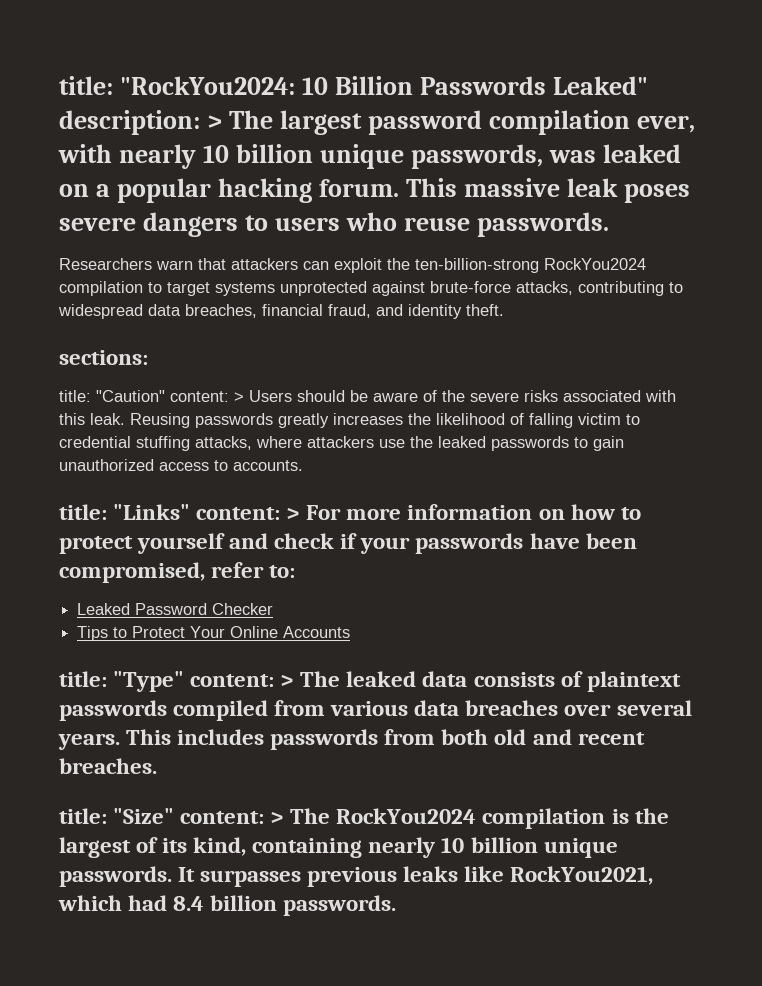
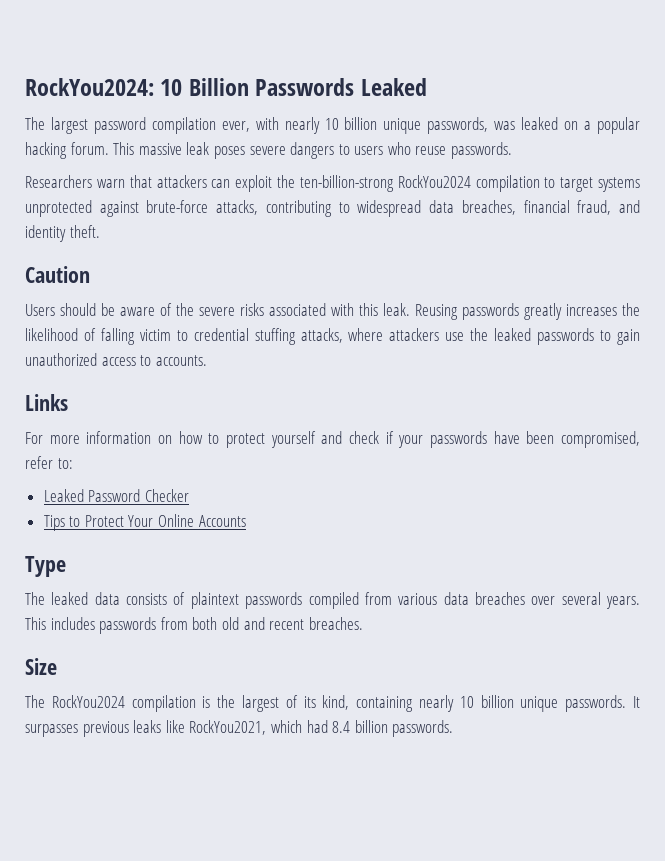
- title: "RockYou2024: 10 Billion Passwords Leaked" description: > The largest password compilation ever, with nearly 10 billion unique passwords, was leaked on a popular hacking forum.
+ RockYou2024: 10 Billion Passwords Leaked
+ The largest password compilation ever, with nearly 10 billion unique passwords, was leaked on a popular hacking forum.
- sections:
- title: "Caution" content: > Users should be aware of the severe risks associated with this leak.
+ Caution
+ Users should be aware of the severe risks associated with this leak.
- title: "Links" content: > For more information on how to protect yourself and check if your passwords have been compromised, refer to:
+ Links
+ For more information on how to protect yourself and check if your passwords have been compromised, refer to:
- title: "Type" content: > The leaked data consists of plaintext passwords compiled from various data breaches over several years.
+ Type
+ The leaked data consists of plaintext passwords compiled from various data breaches over several years.
- title: "Size" content: > The RockYou2024 compilation is the largest of its kind, containing nearly 10 billion unique passwords.
+ Size
+ The RockYou2024 compilation is the largest of its kind, containing nearly 10 billion unique passwords.

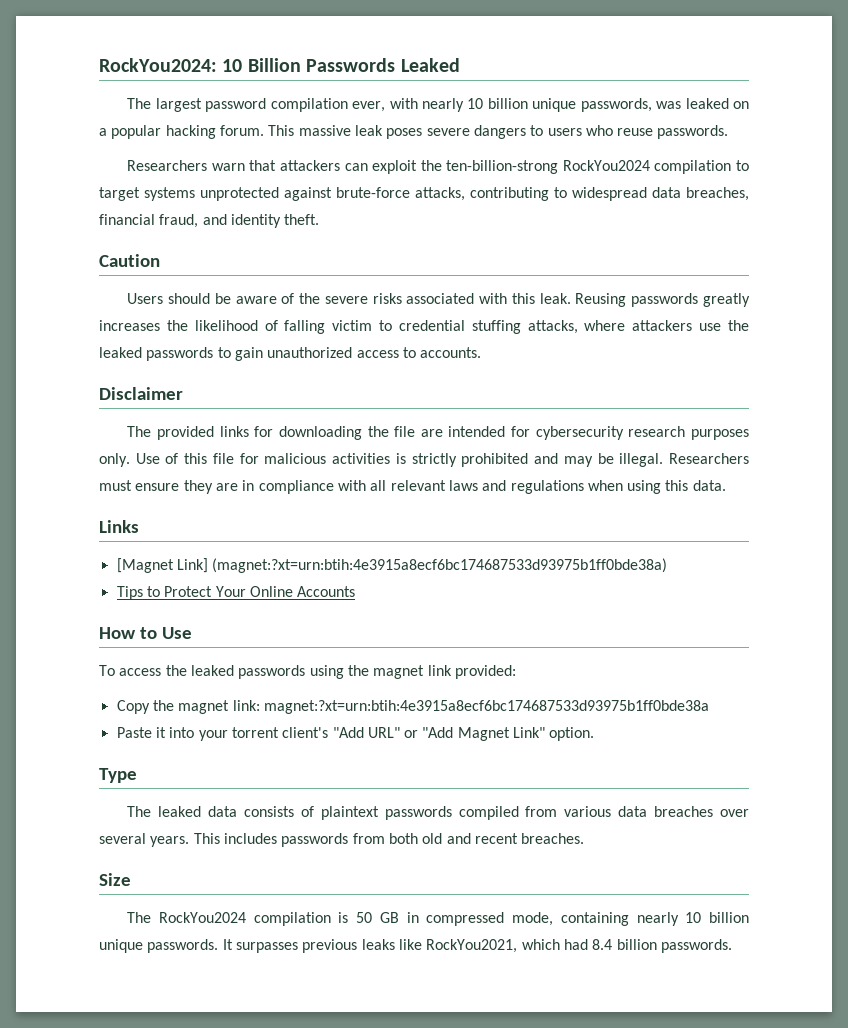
+ Disclaimer
+ The provided links for downloading the file are intended for cybersecurity research purposes only. Use of this file for malicious activities is strictly prohibited and may be illegal. Researchers must ensure they are in compliance with all relevant laws and regulations when using this data.
  Links
- For more information on how to protect yourself and check if your passwords have been compromised, refer to:
- Leaked Password Checker
+ [Magnet Link] (magnet:?xt=urn:btih:4e3915a8ecf6bc174687533d93975b1ff0bde38a)
+ How to Use
+ To access the leaked passwords using the magnet link provided:
+ Copy the magnet link: magnet:?xt=urn:btih:4e3915a8ecf6bc174687533d93975b1ff0bde38a
+ Paste it into your torrent client's "Add URL" or "Add Magnet Link" option.
- The RockYou2024 compilation is the largest of its kind, containing nearly 10 billion unique passwords.
+ The RockYou2024 compilation is 50 GB in compressed mode, containing nearly 10 billion unique passwords.

